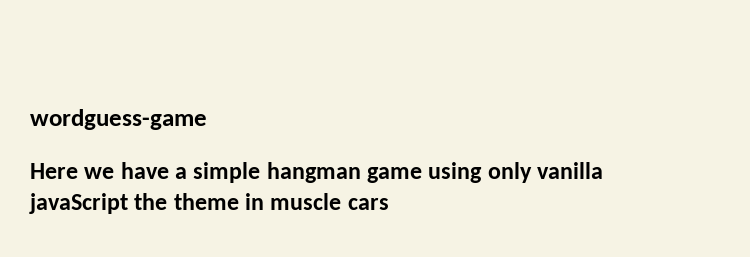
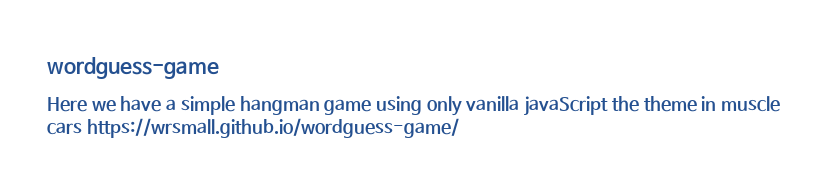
- Here we have a simple hangman game using only vanilla javaScript the theme in muscle cars
+ Here we have a simple hangman game using only vanilla javaScript the theme in muscle cars https://wrsmall.github.io/wordguess-game/

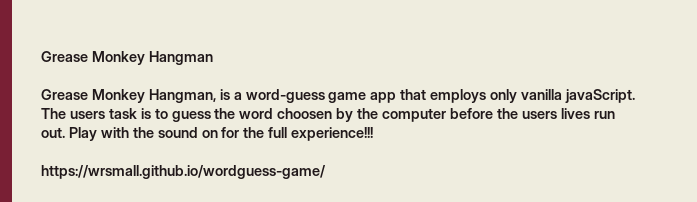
- wordguess-game
- Here we have a simple hangman game using only vanilla javaScript the theme in muscle cars https://wrsmall.github.io/wordguess-game/
+ Grease Monkey Hangman
+ Grease Monkey Hangman, is a word-guess game app that employs only vanilla javaScript. The users task is to guess the word choosen by the computer before the users lives run out. Play with the sound on for the full experience!!!
+ https://wrsmall.github.io/wordguess-game/

